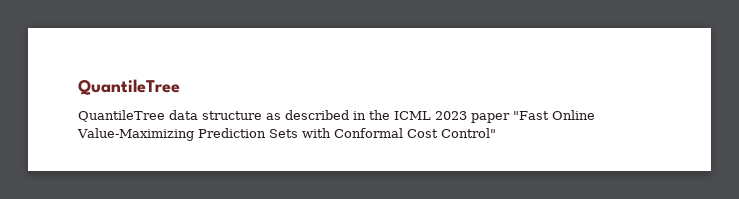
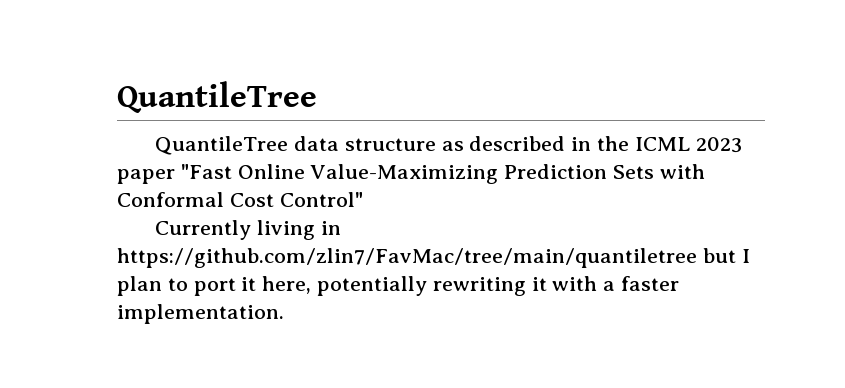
+ Currently living in https://github.com/zlin7/FavMac/tree/main/quantiletree but I plan to port it here, potentially rewriting it with a faster implementation.

